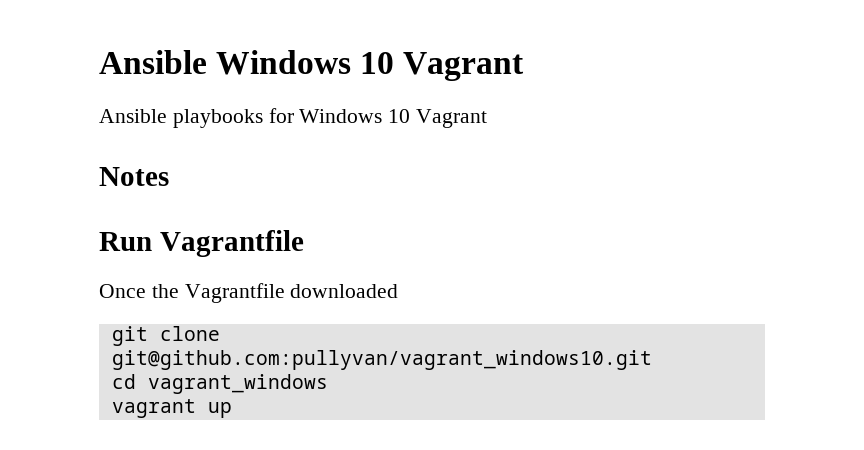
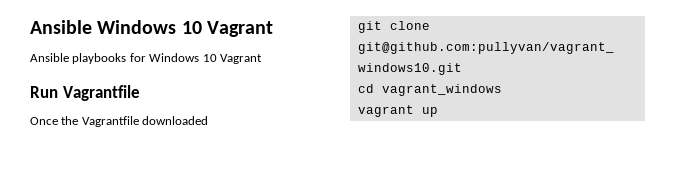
- Notes

